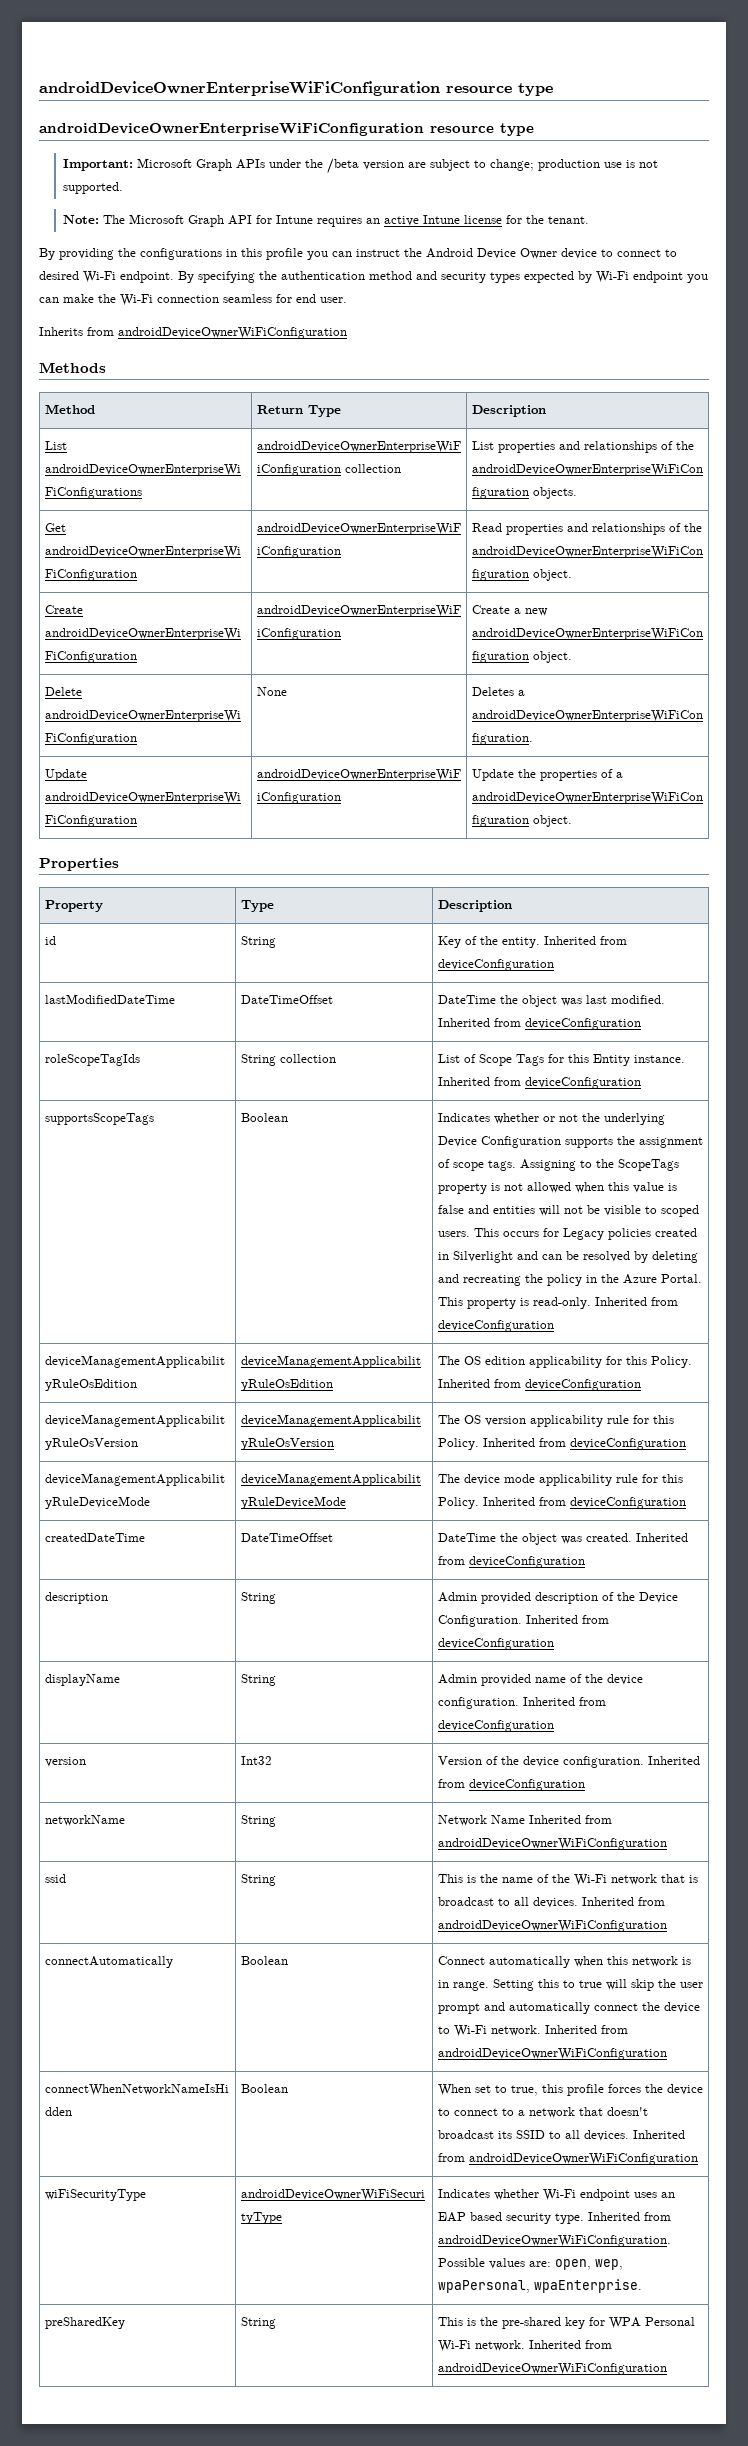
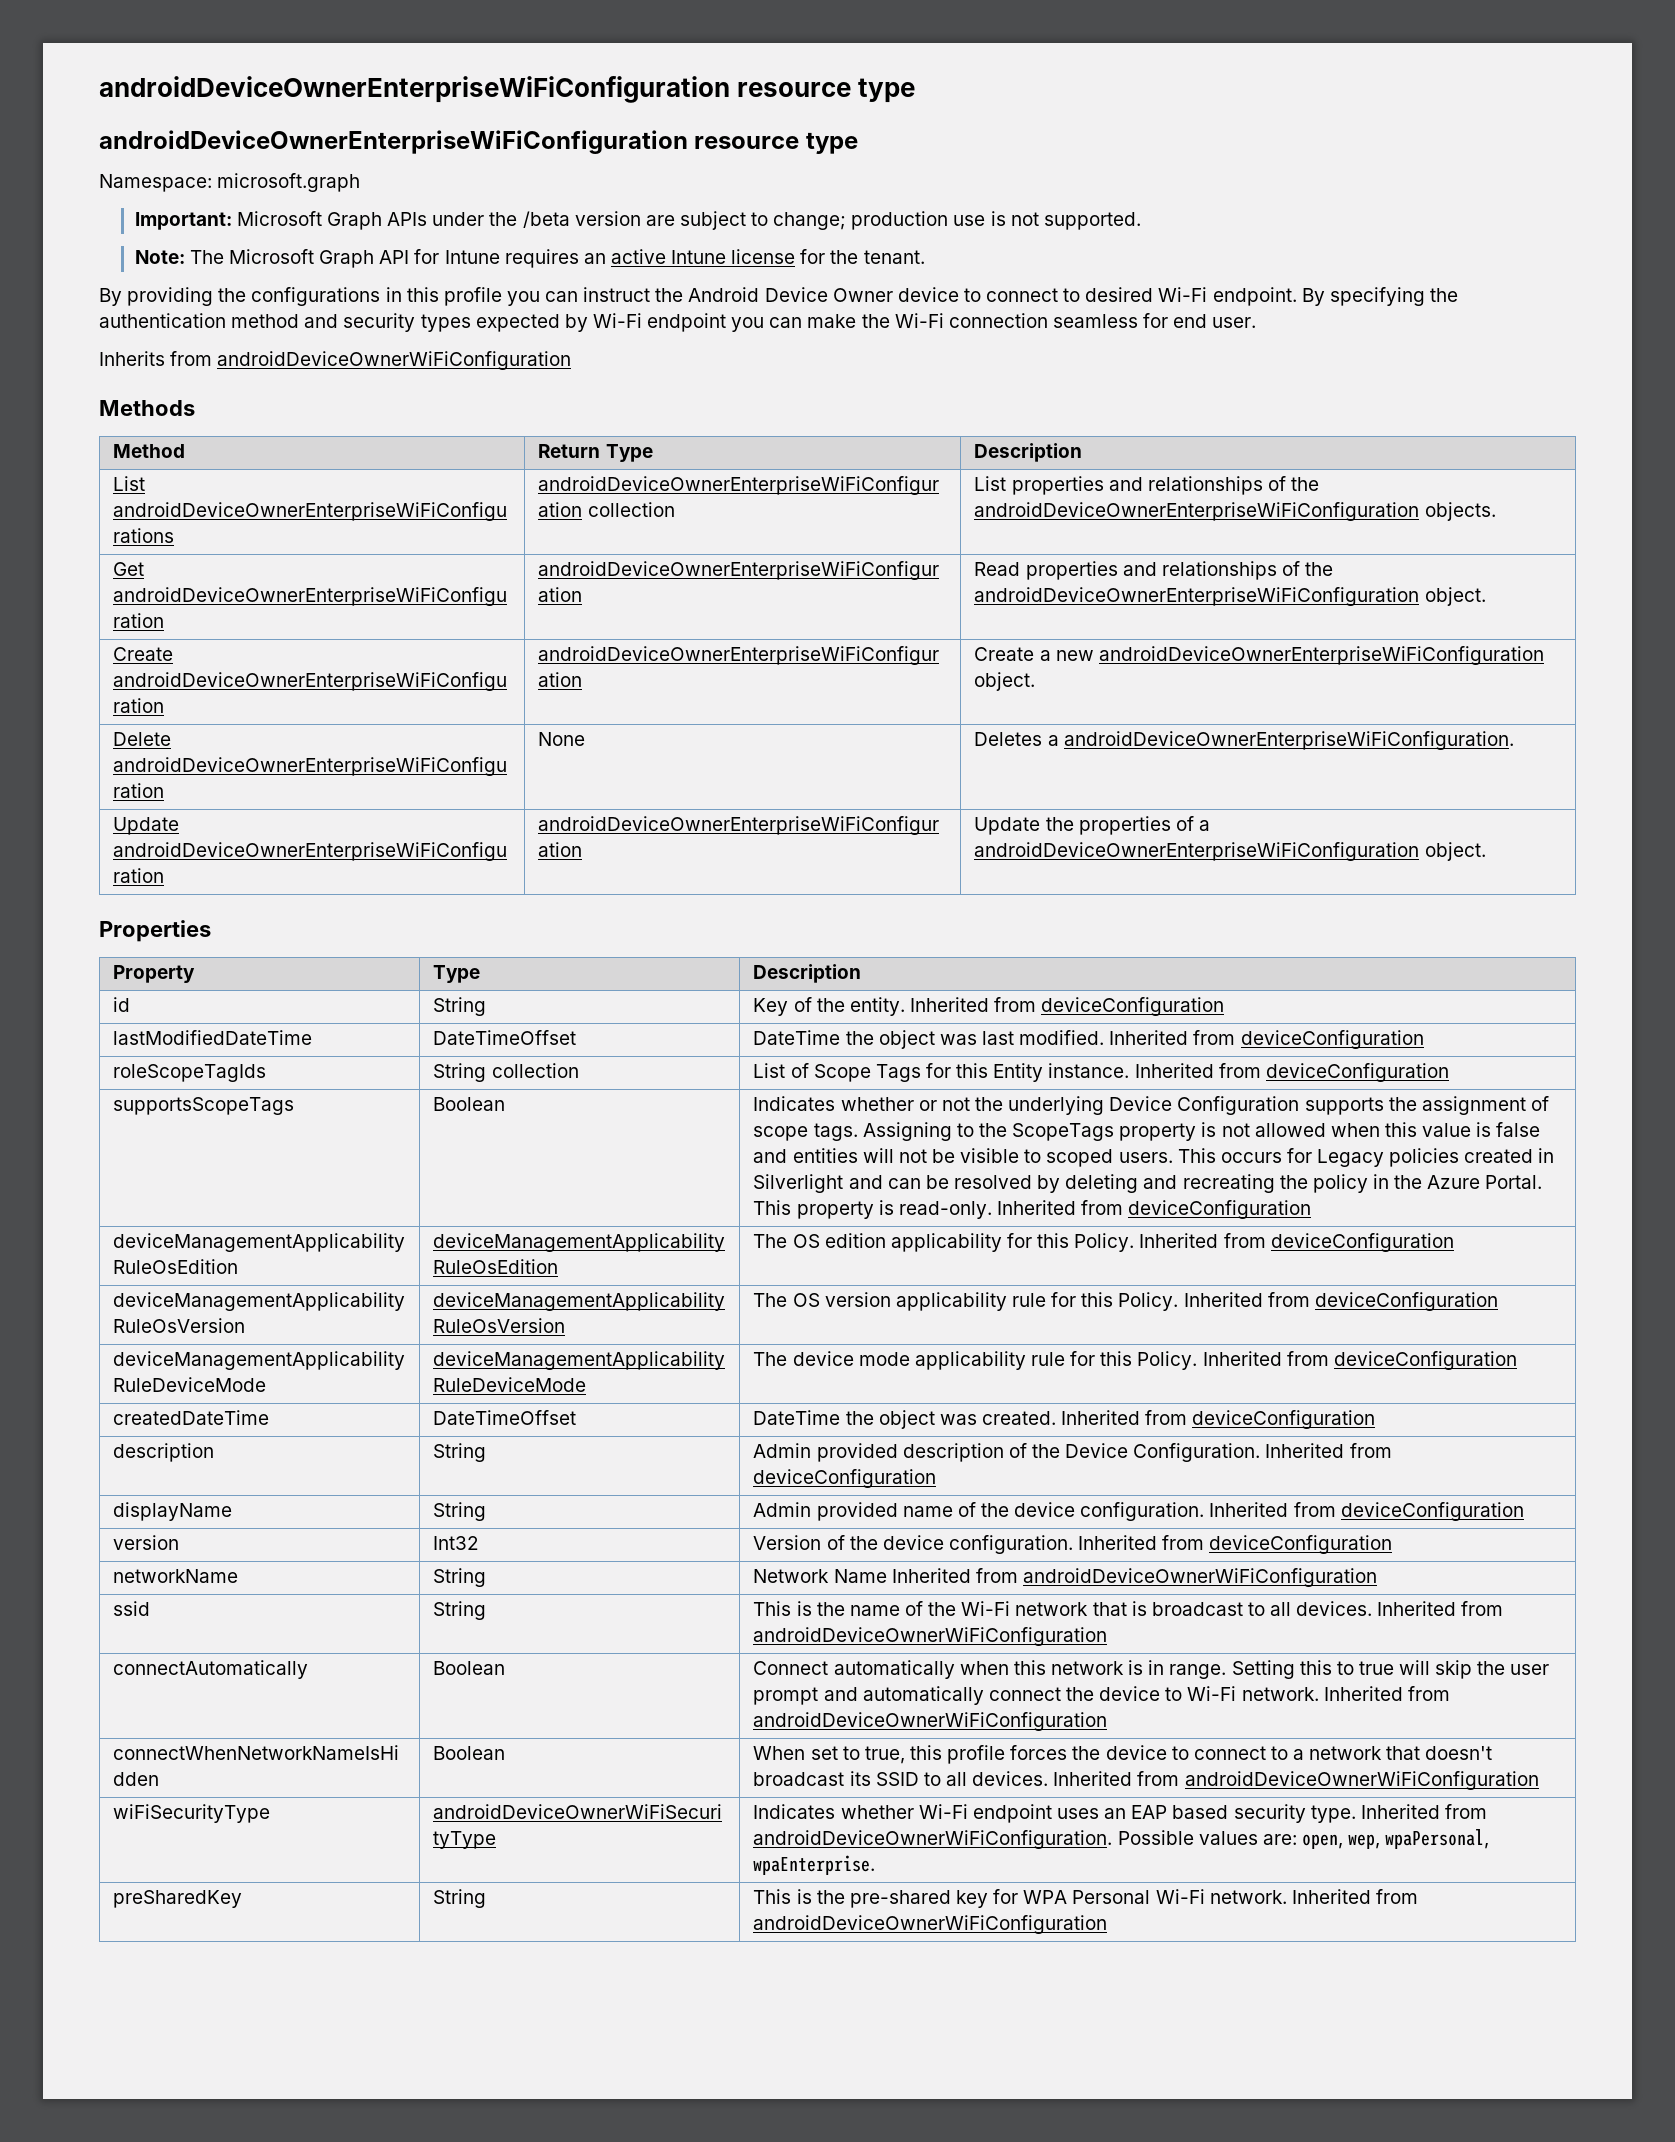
+ Namespace: microsoft.graph

